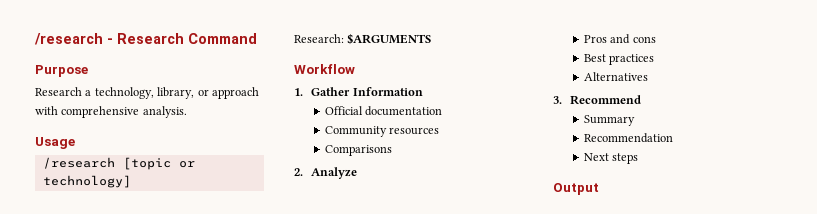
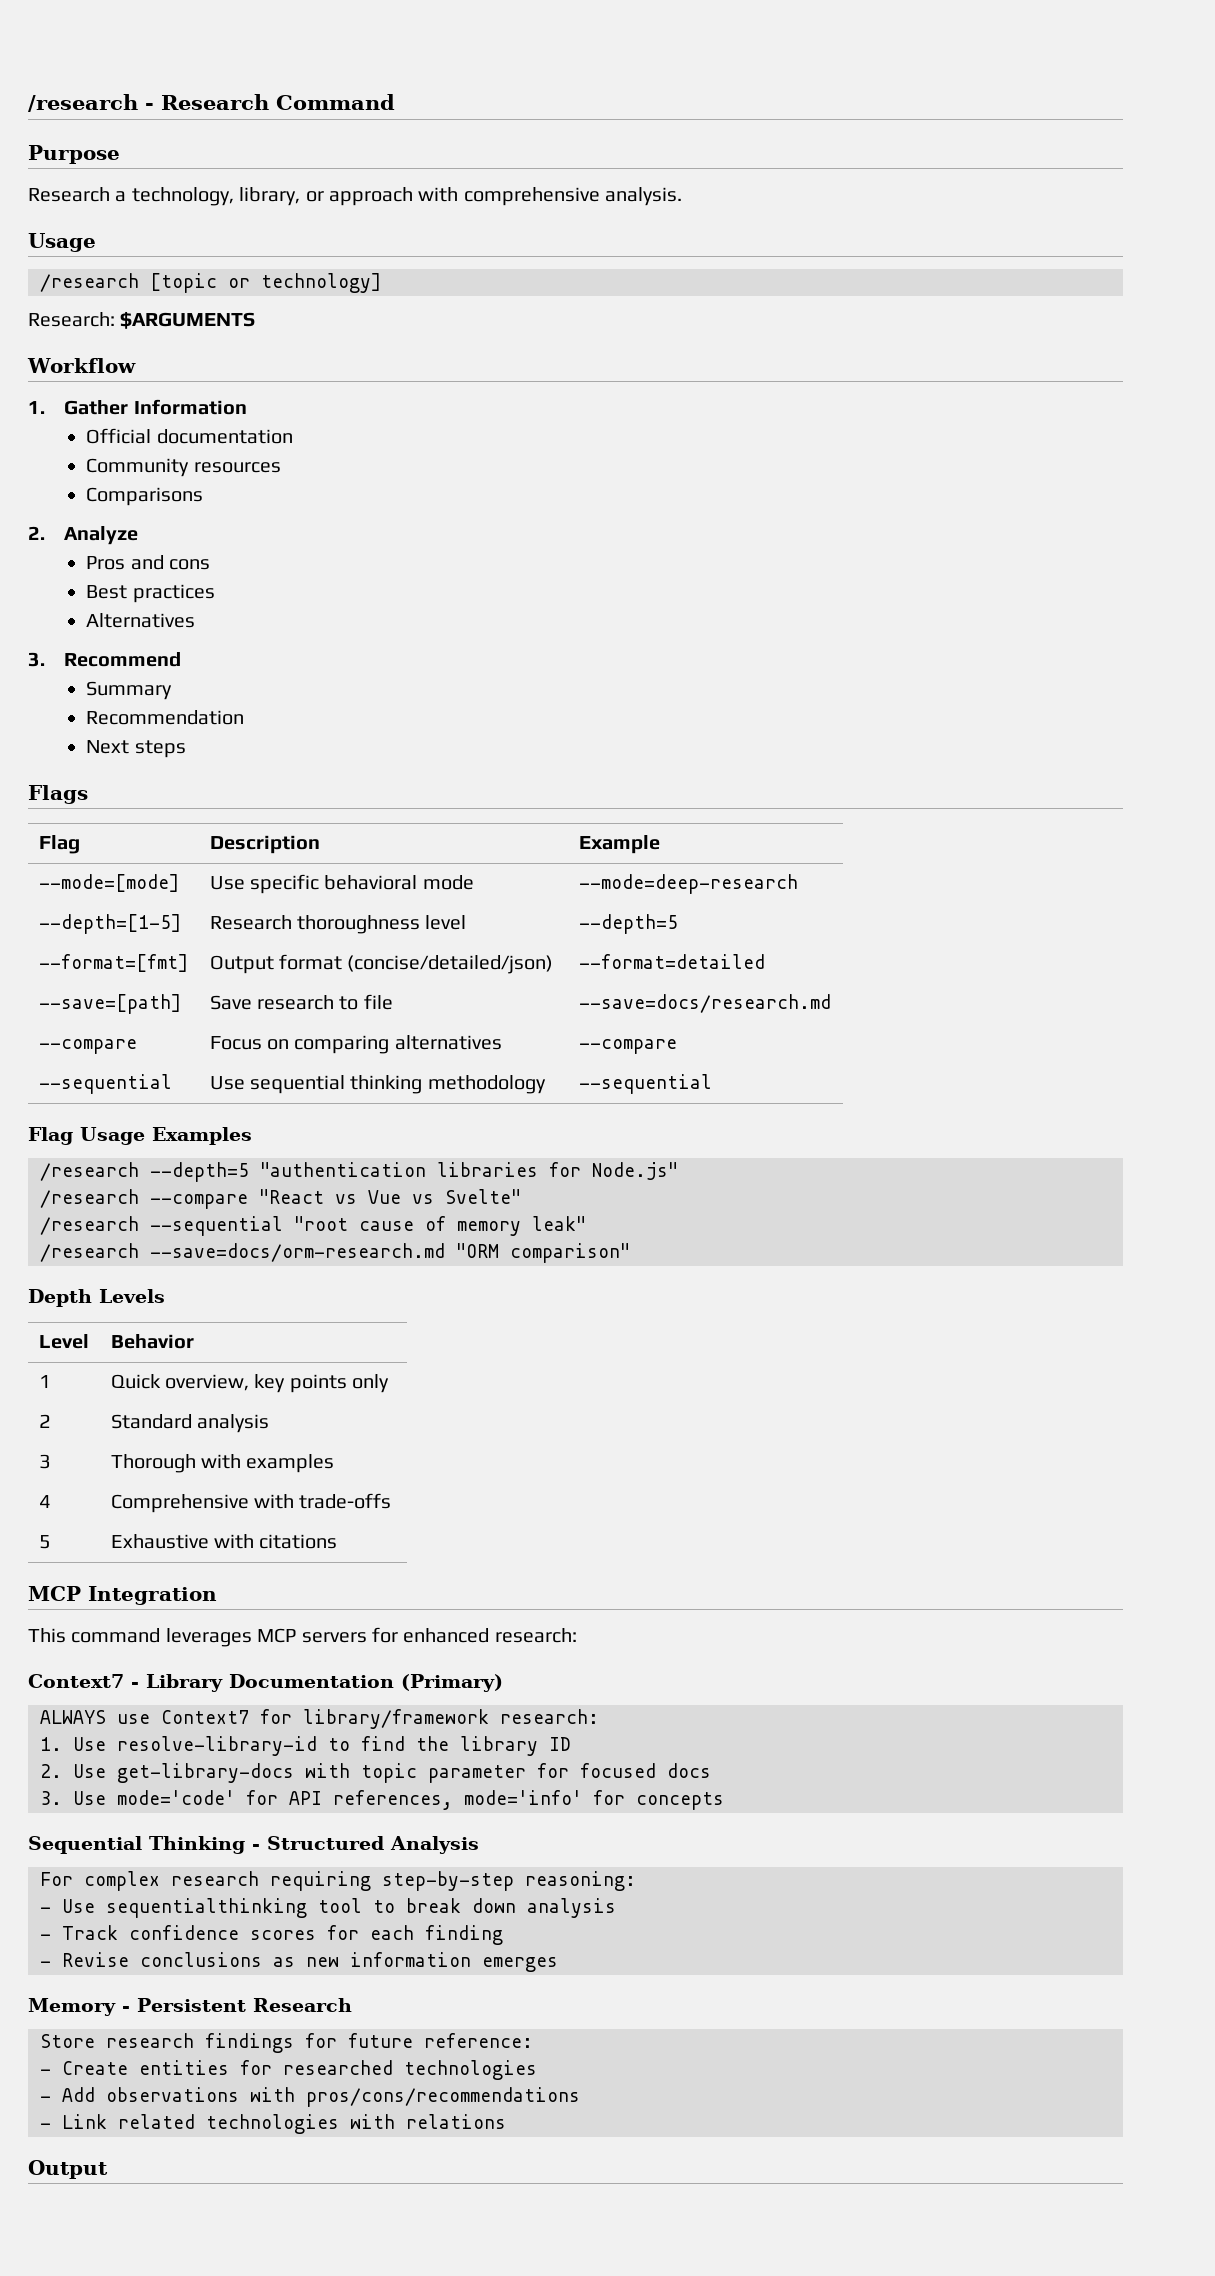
+ Flags
+ Flag | Description | Example
+ --mode=[mode] | Use specific behavioral mode | --mode=deep-research
+ --depth=[1-5] | Research thoroughness level | --depth=5
+ --format=[fmt] | Output format (concise/detailed/json) | --format=detailed
+ --save=[path] | Save research to file | --save=docs/research.md
+ --compare | Focus on comparing alternatives | --compare
+ --sequential | Use sequential thinking methodology | --sequential
+ Flag Usage Examples
+ /research --depth=5 "authentication libraries for Node.js"
+ /research --compare "React vs Vue vs Svelte"
+ /research --sequential "root cause of memory leak"
+ /research --save=docs/orm-research.md "ORM comparison"
+ Depth Levels
+ Level | Behavior
+ 1 | Quick overview, key points only
+ 2 | Standard analysis
+ 3 | Thorough with examples
+ 4 | Comprehensive with trade-offs
+ 5 | Exhaustive with citations
+ MCP Integration
+ This command leverages MCP servers for enhanced research:
+ Context7 - Library Documentation (Primary)
+ ALWAYS use Context7 for library/framework research:
+ 1. Use resolve-library-id to find the library ID
+ 2. Use get-library-docs with topic parameter for focused docs
+ 3. Use mode='code' for API references, mode='info' for concepts
+ Sequential Thinking - Structured Analysis
+ For complex research requiring step-by-step reasoning:
+ - Use sequentialthinking tool to break down analysis
+ - Track confidence scores for each finding
+ - Revise conclusions as new information emerges
+ Memory - Persistent Research
+ Store research findings for future reference:
+ - Create entities for researched technologies
+ - Add observations with pros/cons/recommendations
+ - Link related technologies with relations

